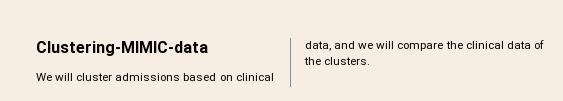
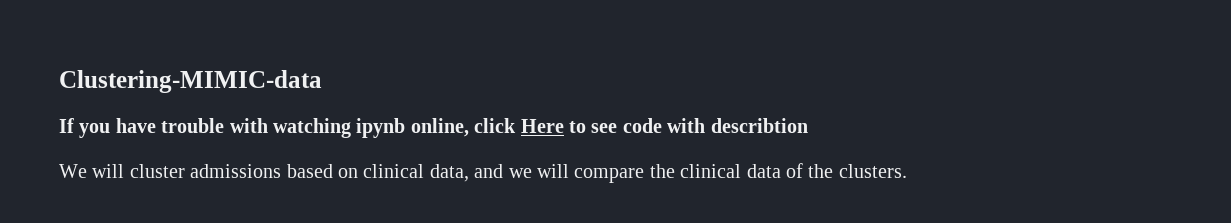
+ If you have trouble with watching ipynb online, click Here to see code with describtion

